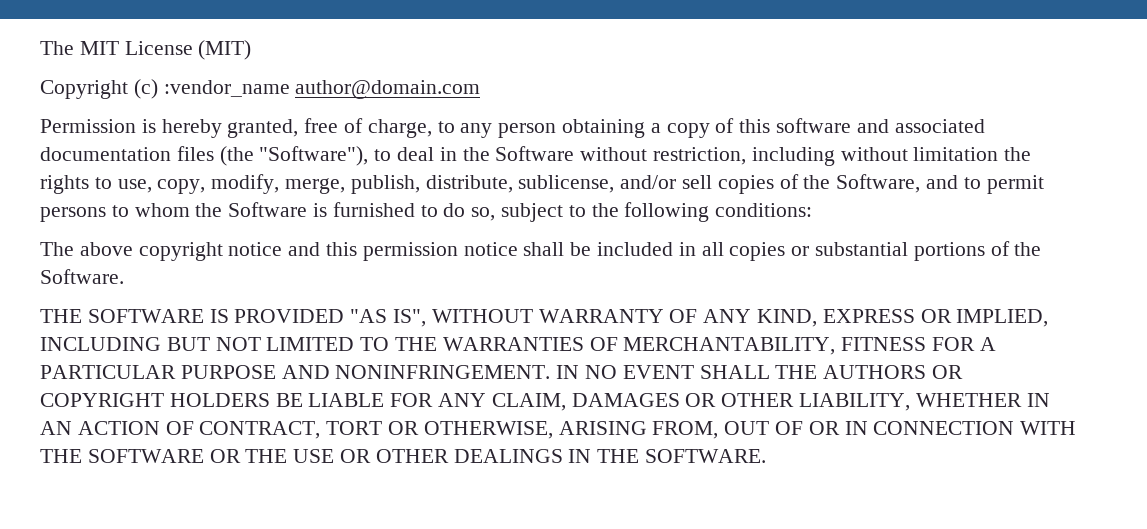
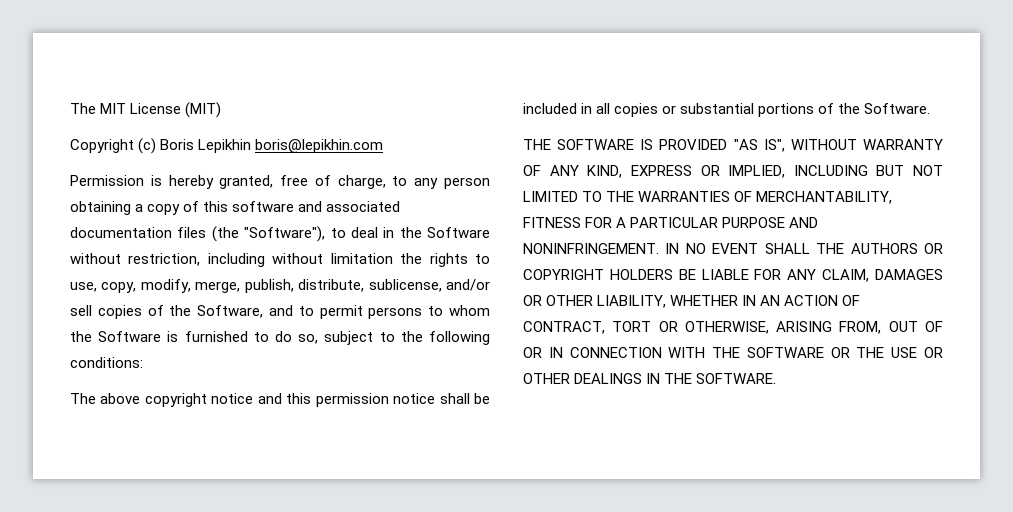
- Copyright (c) :vendor_name author@domain.com
+ Copyright (c) Boris Lepikhin boris@lepikhin.com

